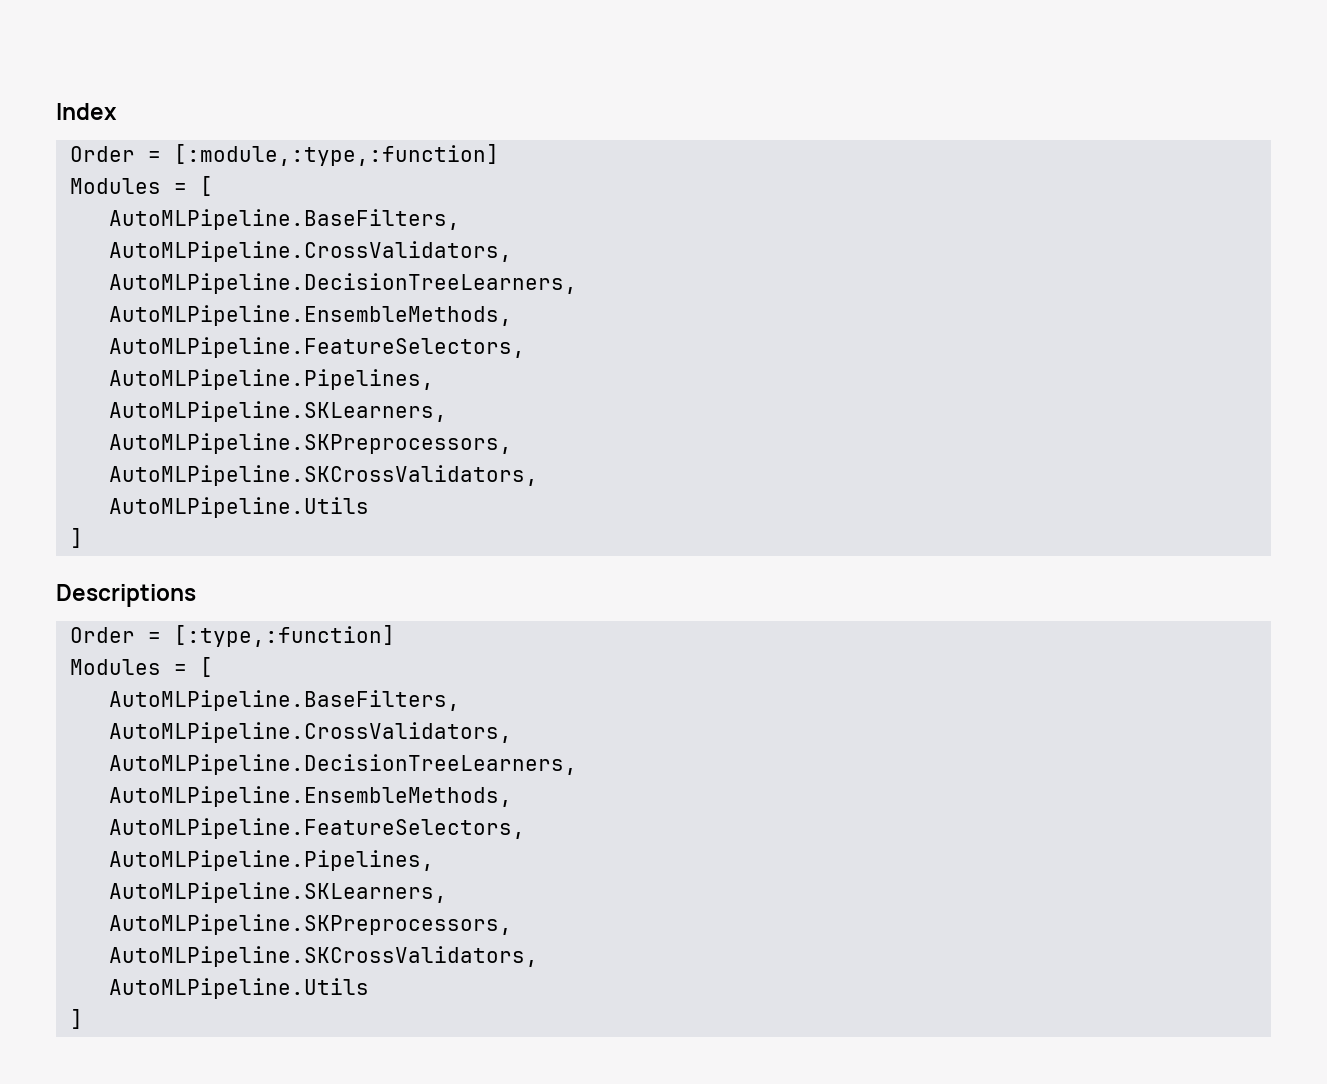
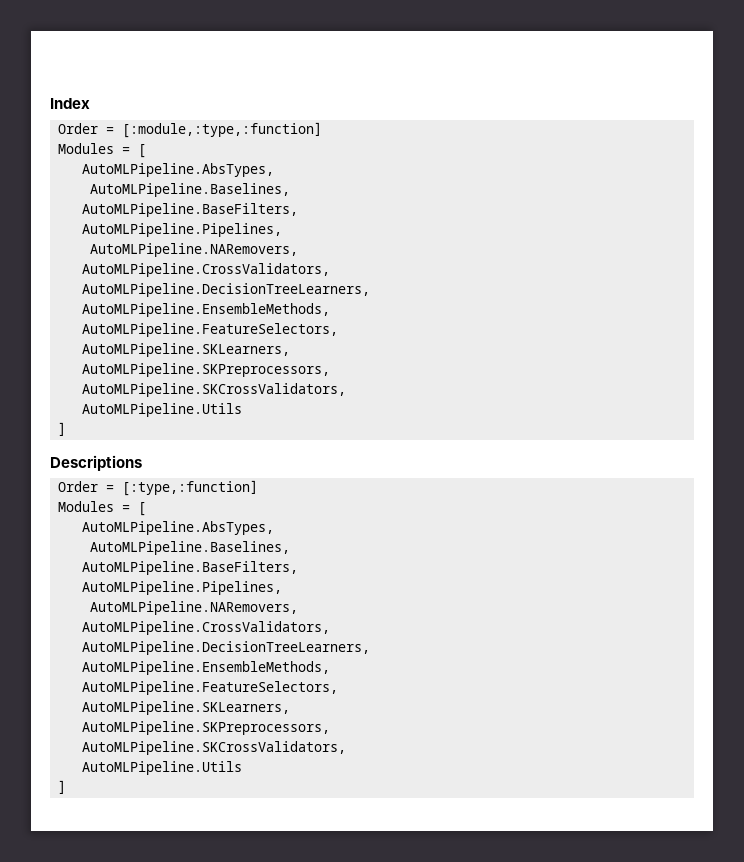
  Order = [:module,:type,:function]
  Modules = [
+ AutoMLPipeline.AbsTypes,
+ AutoMLPipeline.Baselines,
  AutoMLPipeline.BaseFilters,
+ AutoMLPipeline.Pipelines,
+ AutoMLPipeline.NARemovers,
  AutoMLPipeline.CrossValidators,
  AutoMLPipeline.DecisionTreeLearners,
  AutoMLPipeline.EnsembleMethods,
  AutoMLPipeline.FeatureSelectors,
- AutoMLPipeline.Pipelines,
  Order = [:type,:function]
  Modules = [
+ AutoMLPipeline.AbsTypes,
+ AutoMLPipeline.Baselines,
  AutoMLPipeline.BaseFilters,
+ AutoMLPipeline.Pipelines,
+ AutoMLPipeline.NARemovers,
  AutoMLPipeline.CrossValidators,
  AutoMLPipeline.DecisionTreeLearners,
  AutoMLPipeline.EnsembleMethods,
  AutoMLPipeline.FeatureSelectors,
- AutoMLPipeline.Pipelines,

